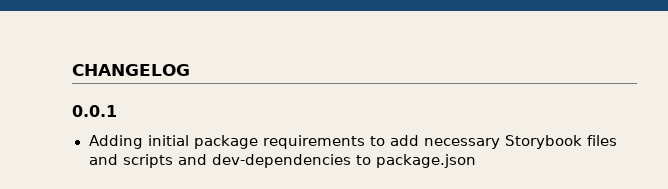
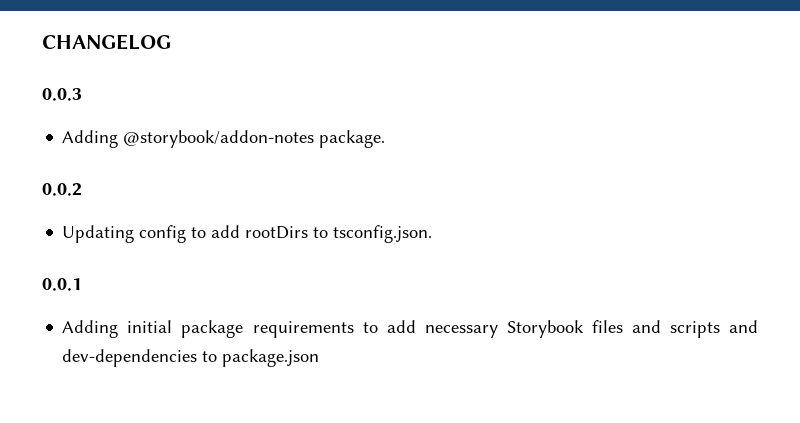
+ 0.0.3
+ Adding @storybook/addon-notes package.
+ 0.0.2
+ Updating config to add rootDirs to tsconfig.json.

